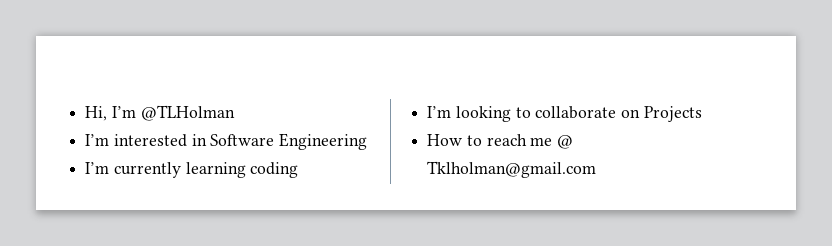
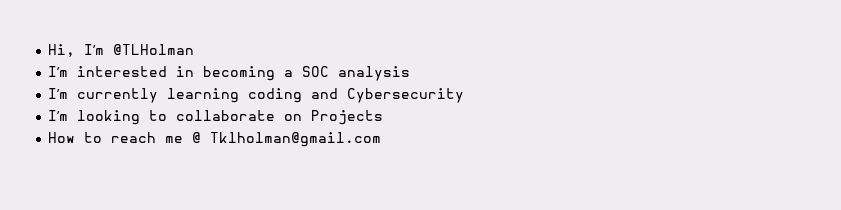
- I’m interested in Software Engineering
+ I’m interested in becoming a SOC analysis
- I’m currently learning coding
+ I’m currently learning coding and Cybersecurity

